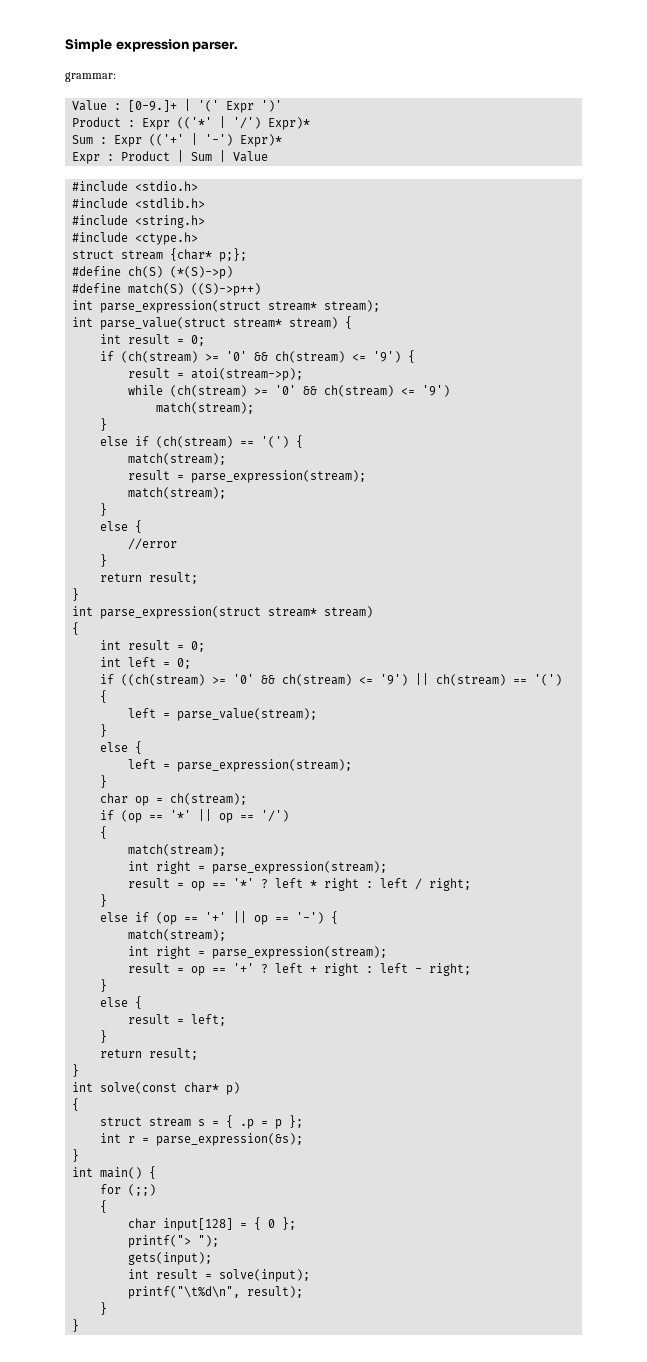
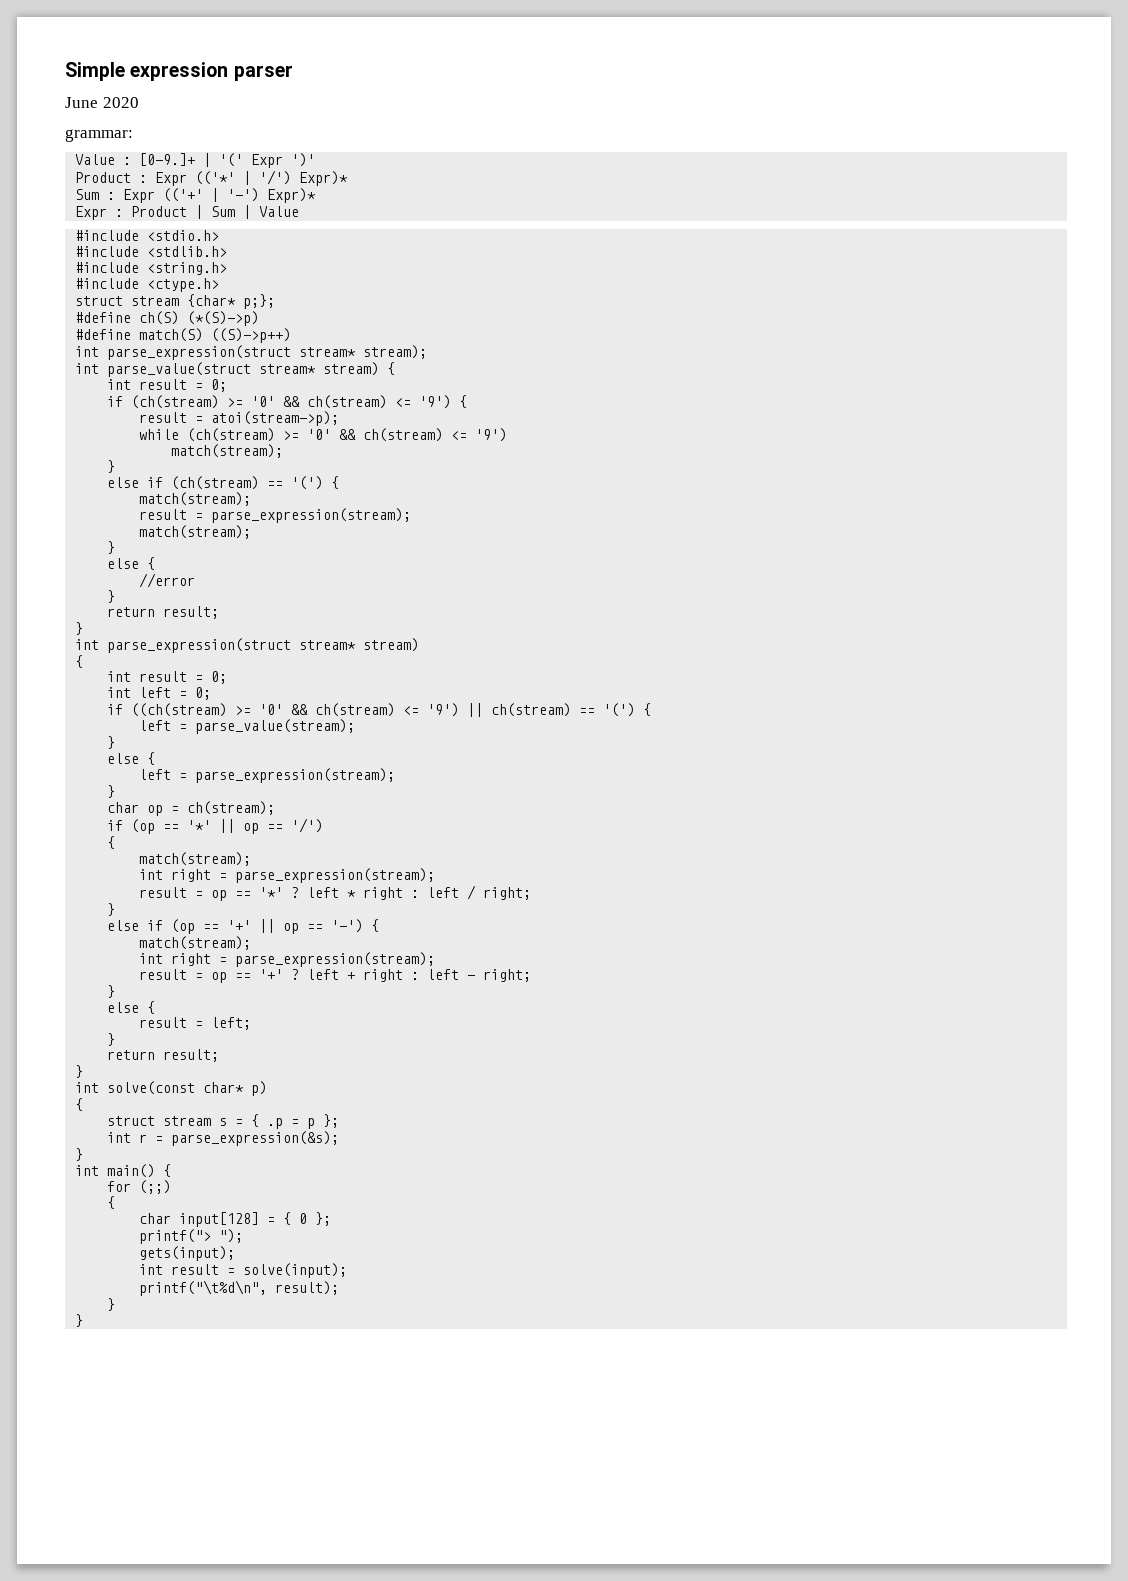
- Simple expression parser.
+ Simple expression parser
+ June 2020

